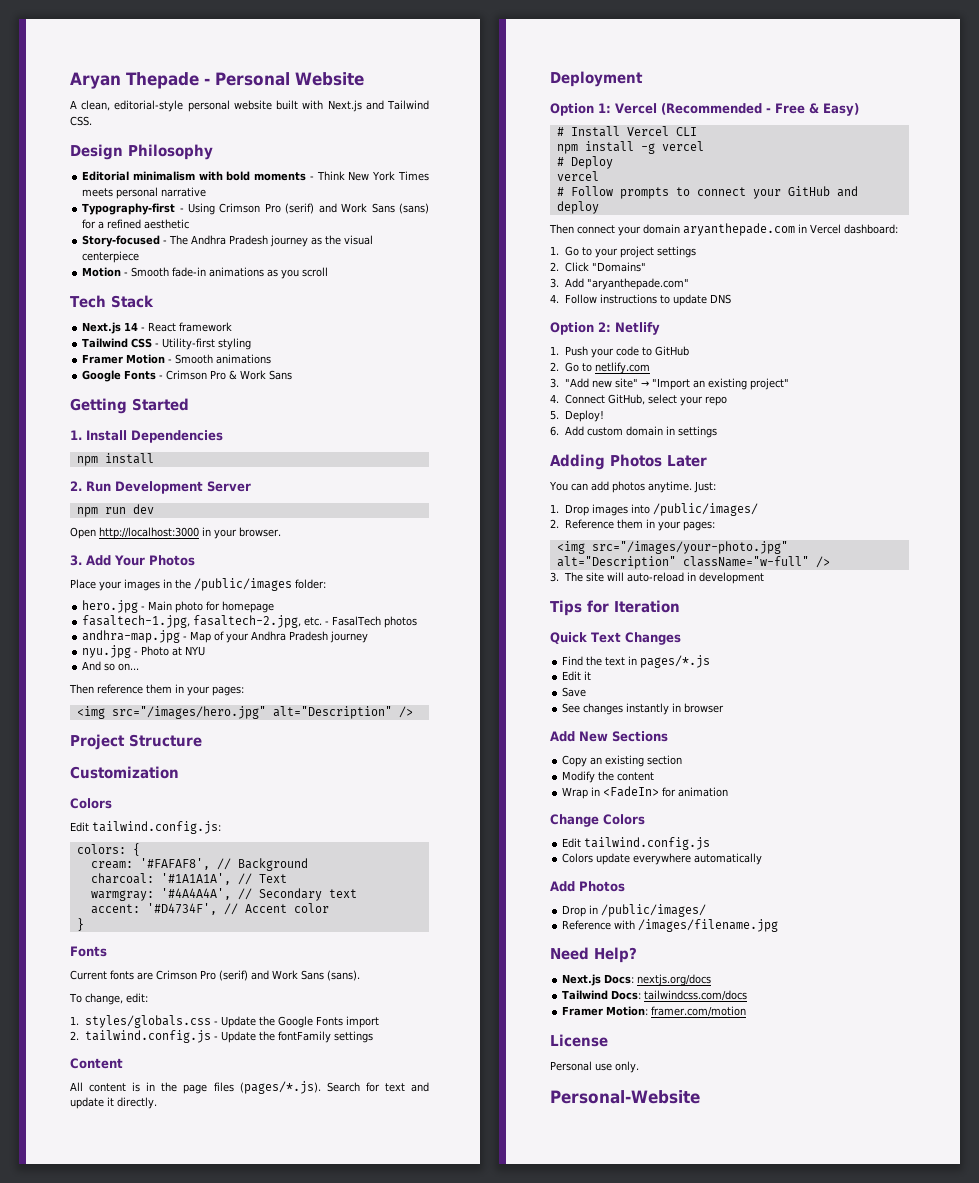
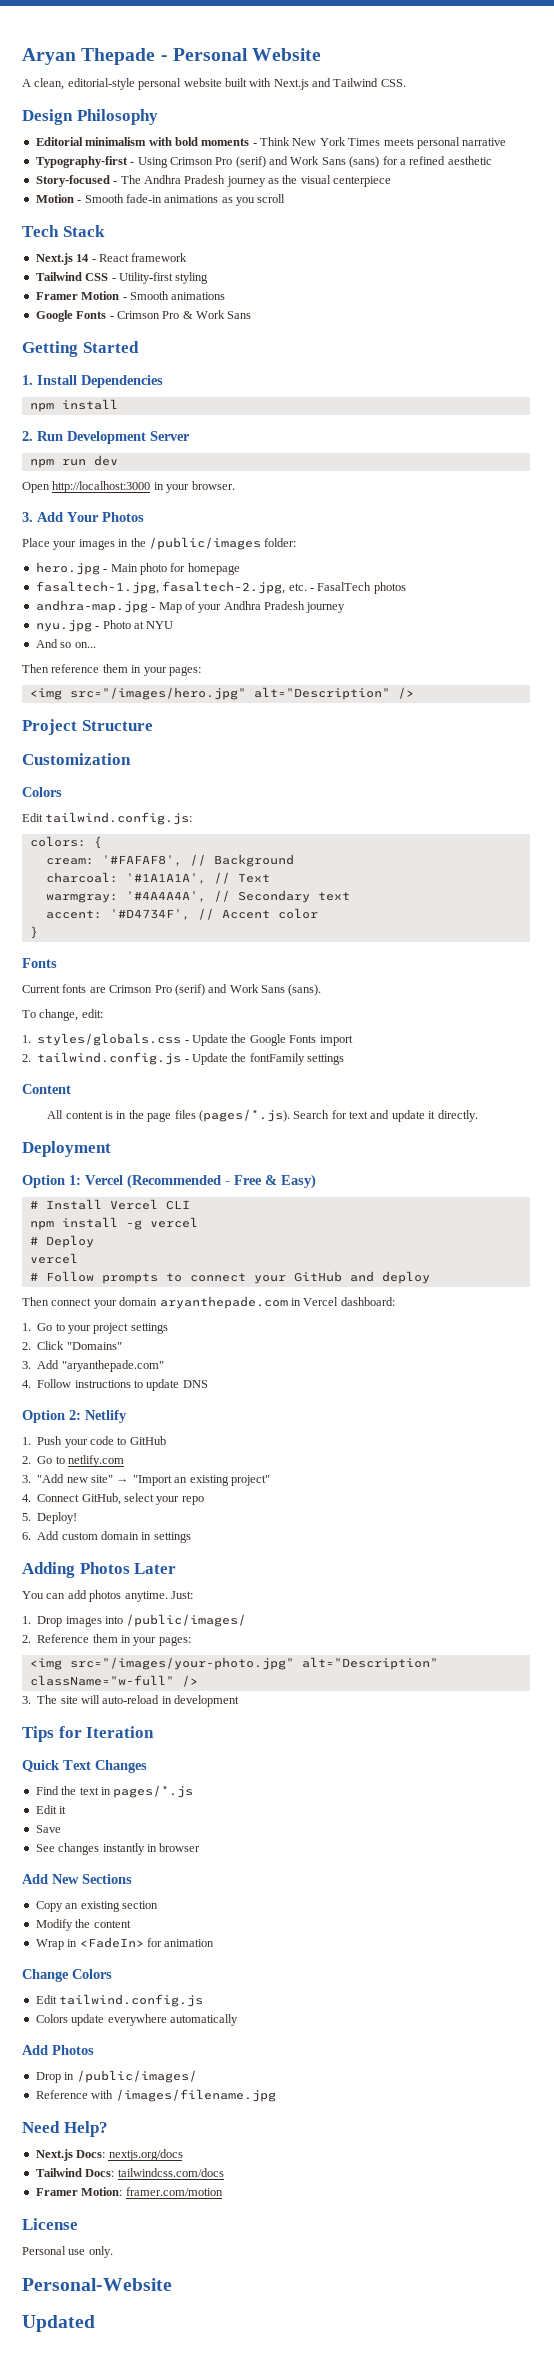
+ Updated

